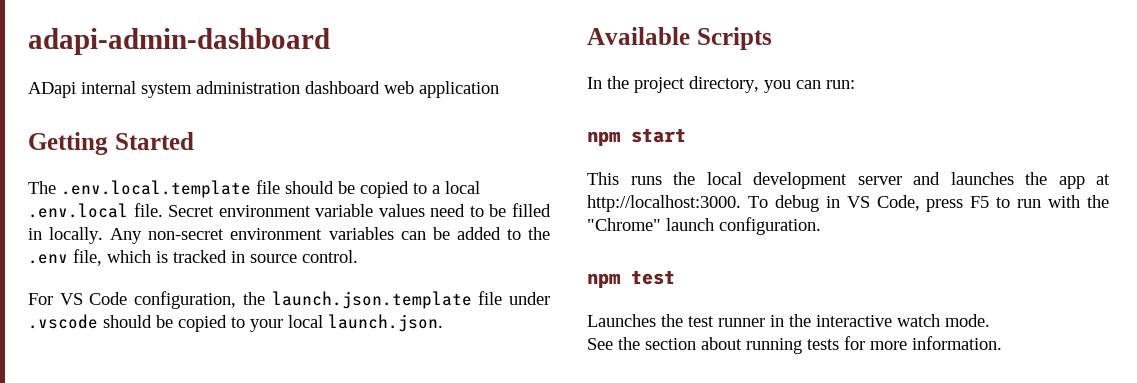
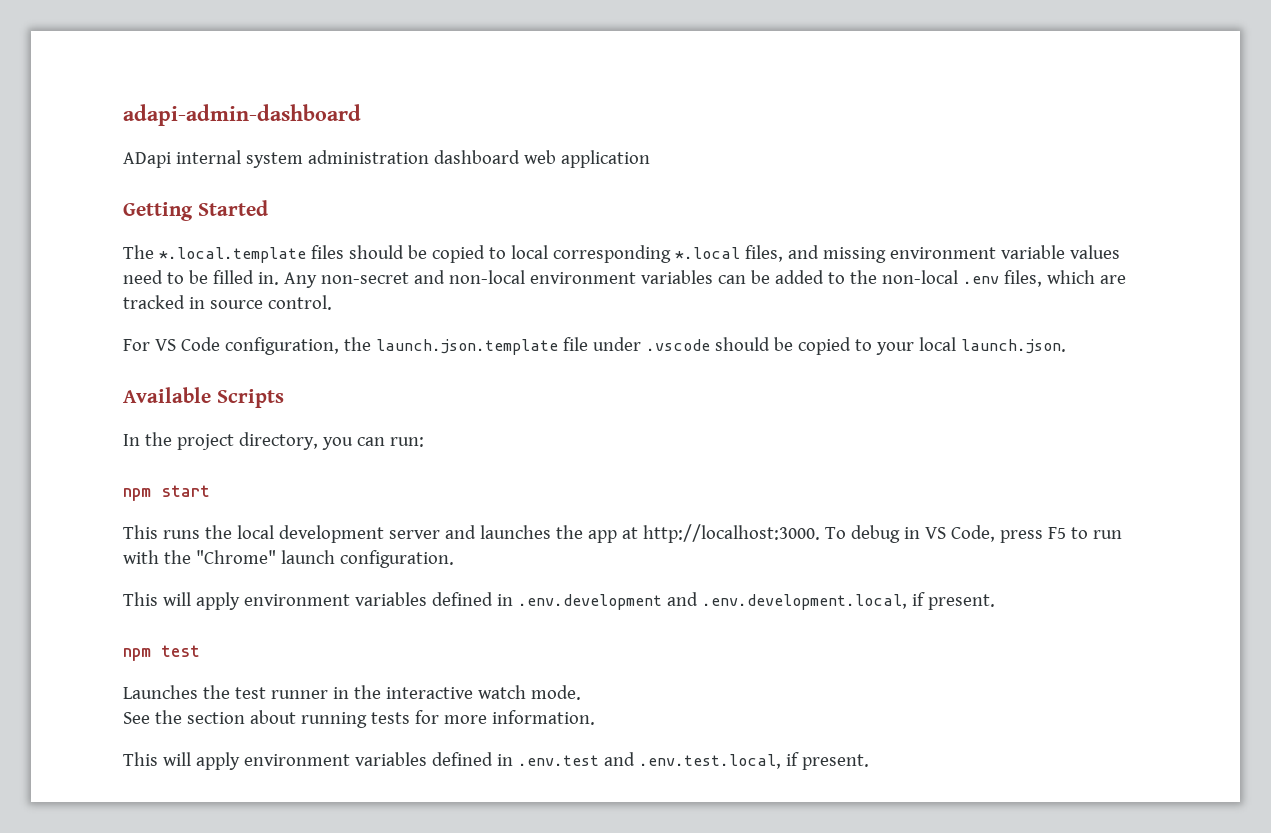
- The .env.local.template file should be copied to a local .env.local file. Secret environment variable values need to be filled in locally. Any non-secret environment variables can be added to the .env file, which is tracked in source control.
+ The *.local.template files should be copied to local corresponding *.local files, and missing environment variable values need to be filled in. Any non-secret and non-local environment variables can be added to the non-local .env files, which are tracked in source control.
+ This will apply environment variables defined in .env.development and .env.development.local, if present.
+ This will apply environment variables defined in .env.test and .env.test.local, if present.

